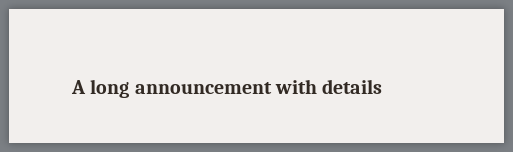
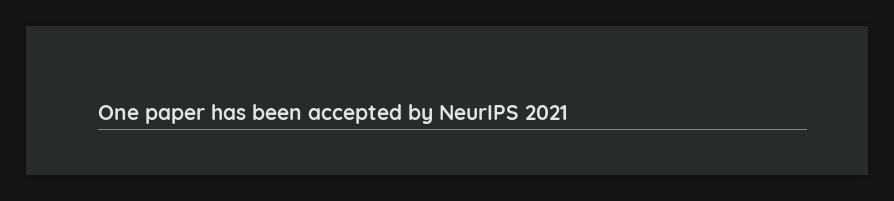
- A long announcement with details
+ One paper has been accepted by NeurIPS 2021

